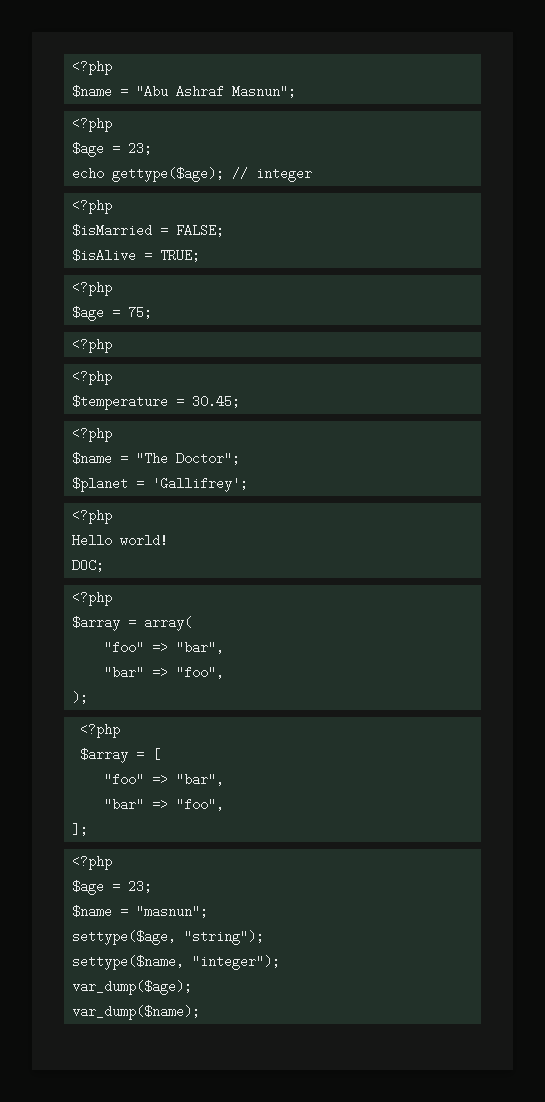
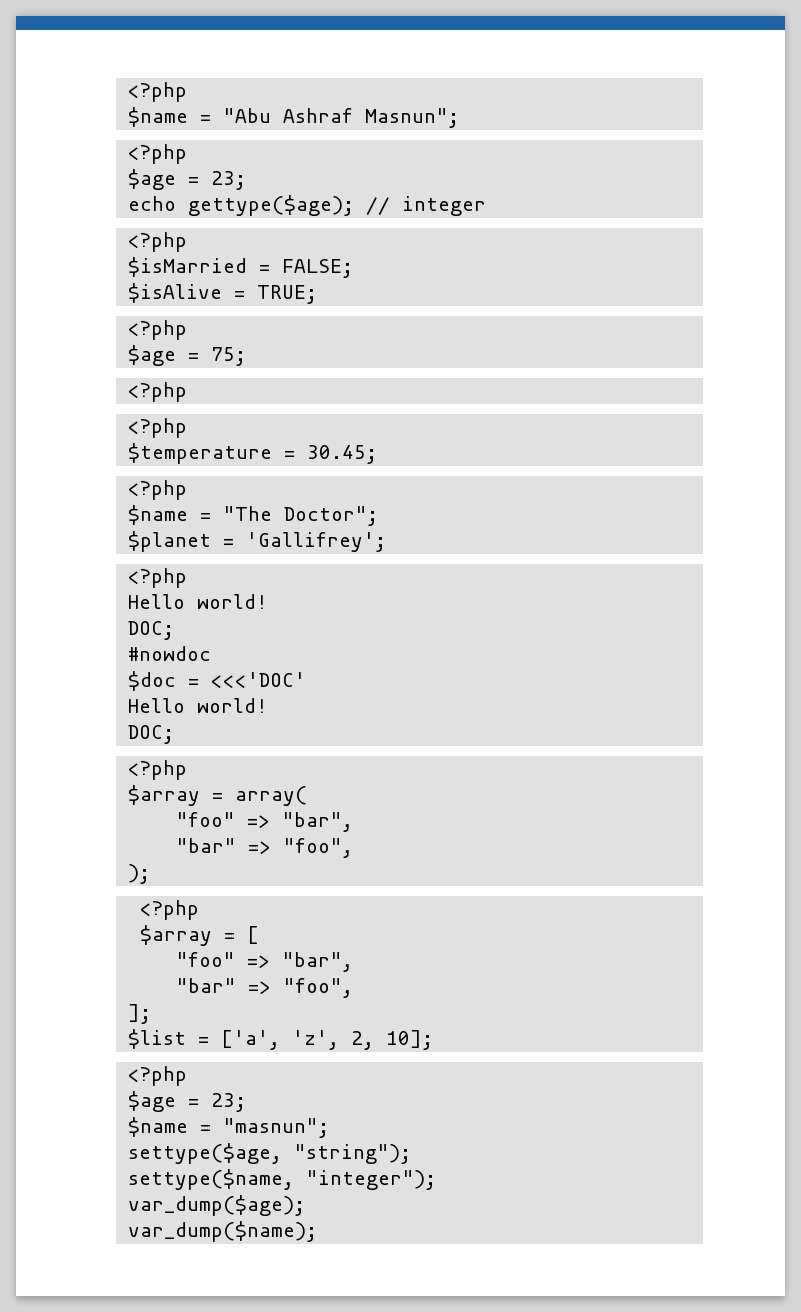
+ #nowdoc
+ $doc = <<<'DOC'
+ Hello world!
+ DOC;
+ $list = ['a', 'z', 2, 10];

